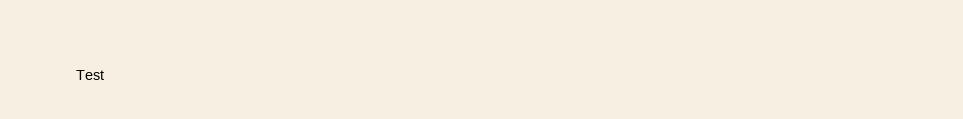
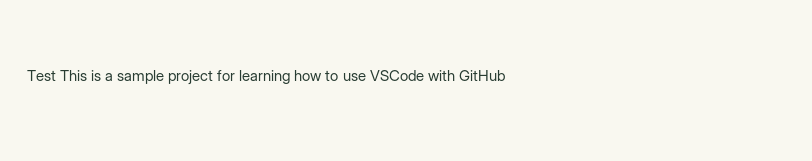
- Test
+ Test This is a sample project for learning how to use VSCode with GitHub

